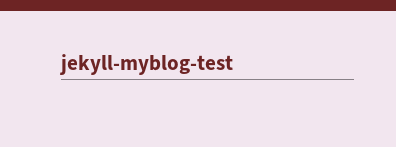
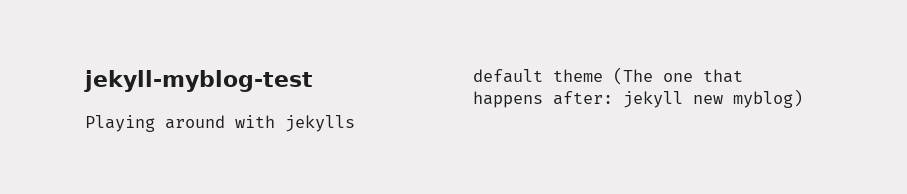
+ Playing around with jekylls default theme (The one that happens after: jekyll new myblog)

